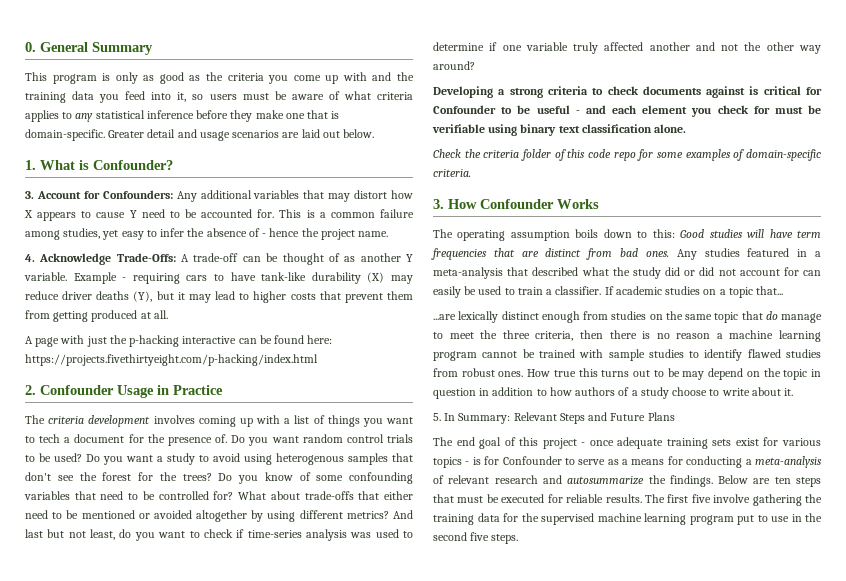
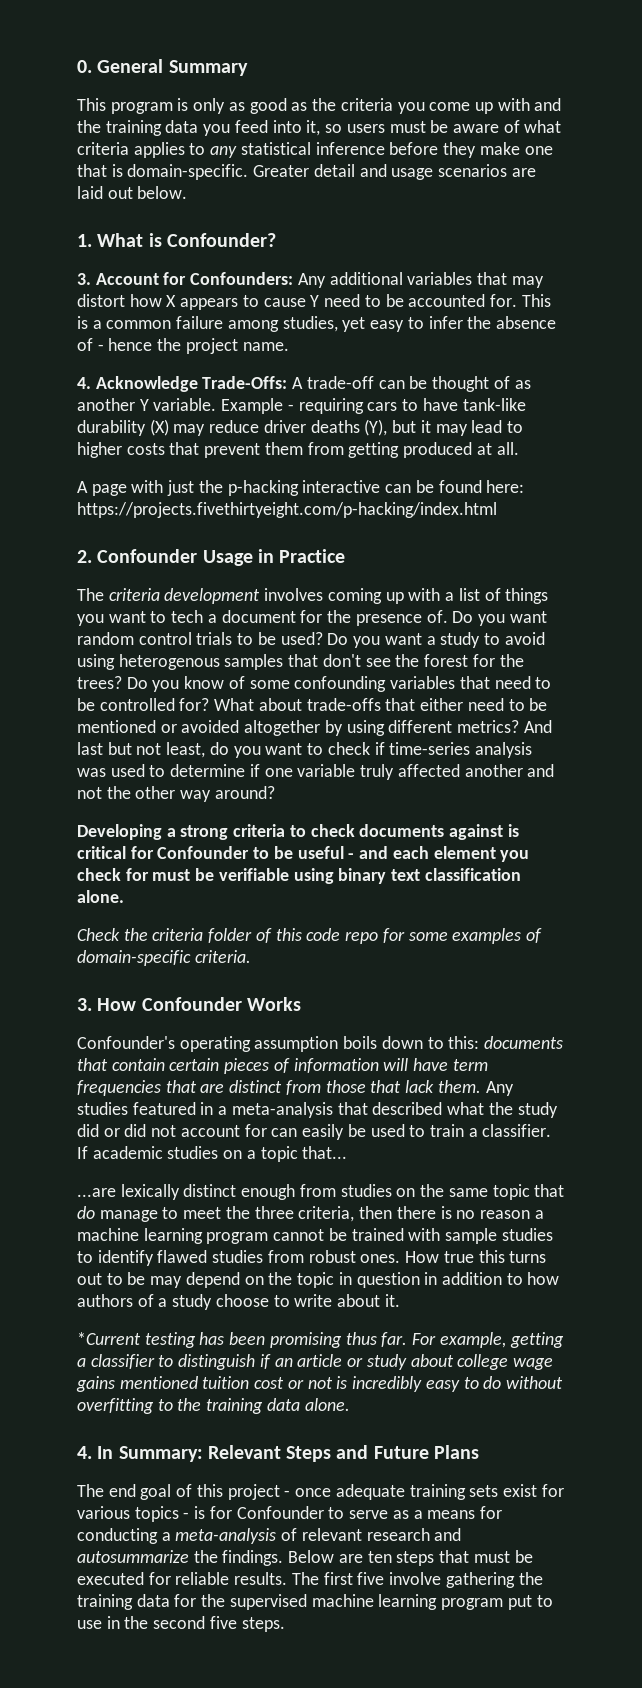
- The operating assumption boils down to this: Good studies will have term frequencies that are distinct from bad ones.
+ Confounder's operating assumption boils down to this: documents that contain certain pieces of information will have term frequencies that are distinct from those that lack them.
- 5. In Summary: Relevant Steps and Future Plans
+ *Current testing has been promising thus far. For example, getting a classifier to distinguish if an article or study about college wage gains mentioned tuition cost or not is incredibly easy to do without overfitting to the training data alone.
+ 4. In Summary: Relevant Steps and Future Plans

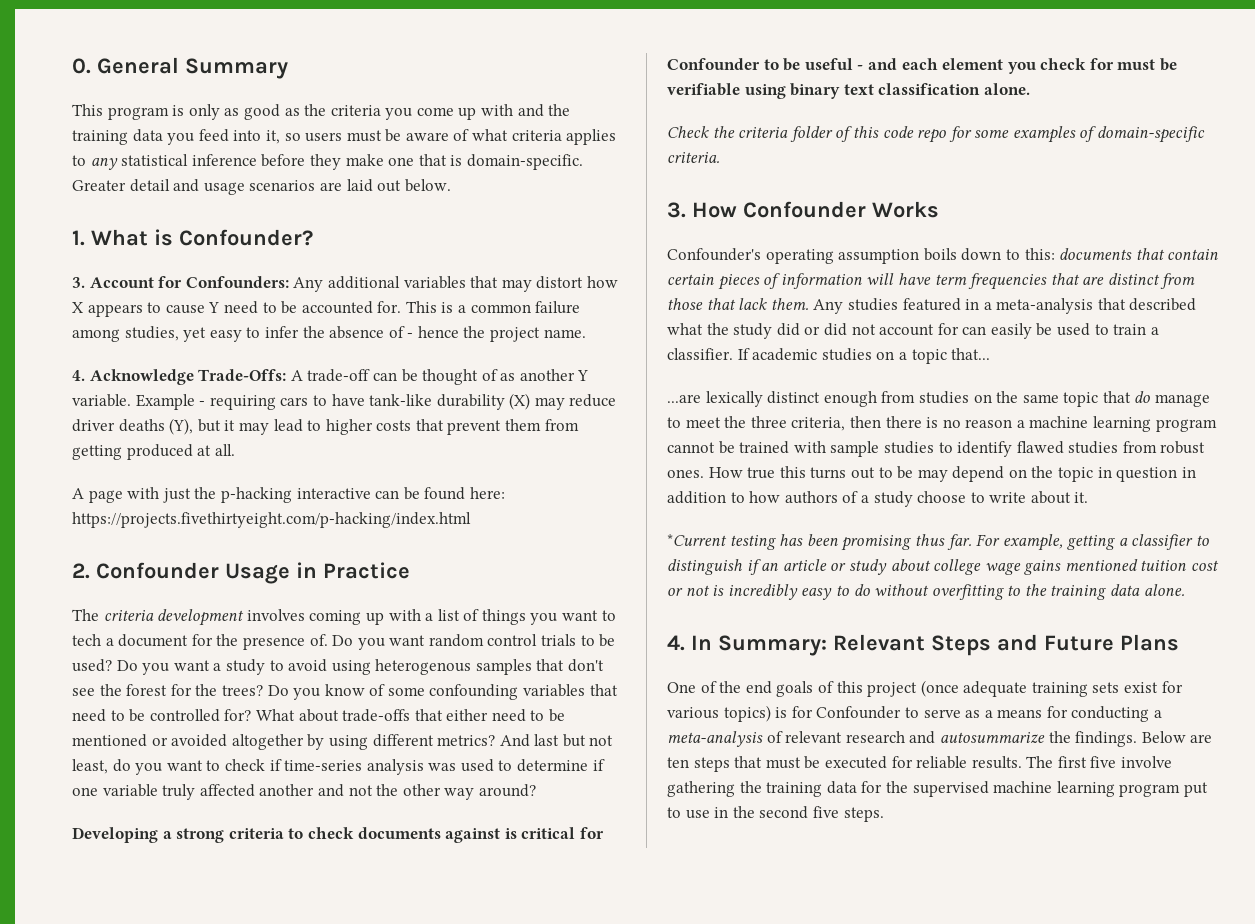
- The end goal of this project - once adequate training sets exist for various topics - is for Confounder to serve as a means for conducting a meta-analysis of relevant research and autosummarize the findings.
+ One of the end goals of this project (once adequate training sets exist for various topics) is for Confounder to serve as a means for conducting a meta-analysis of relevant research and autosummarize the findings.

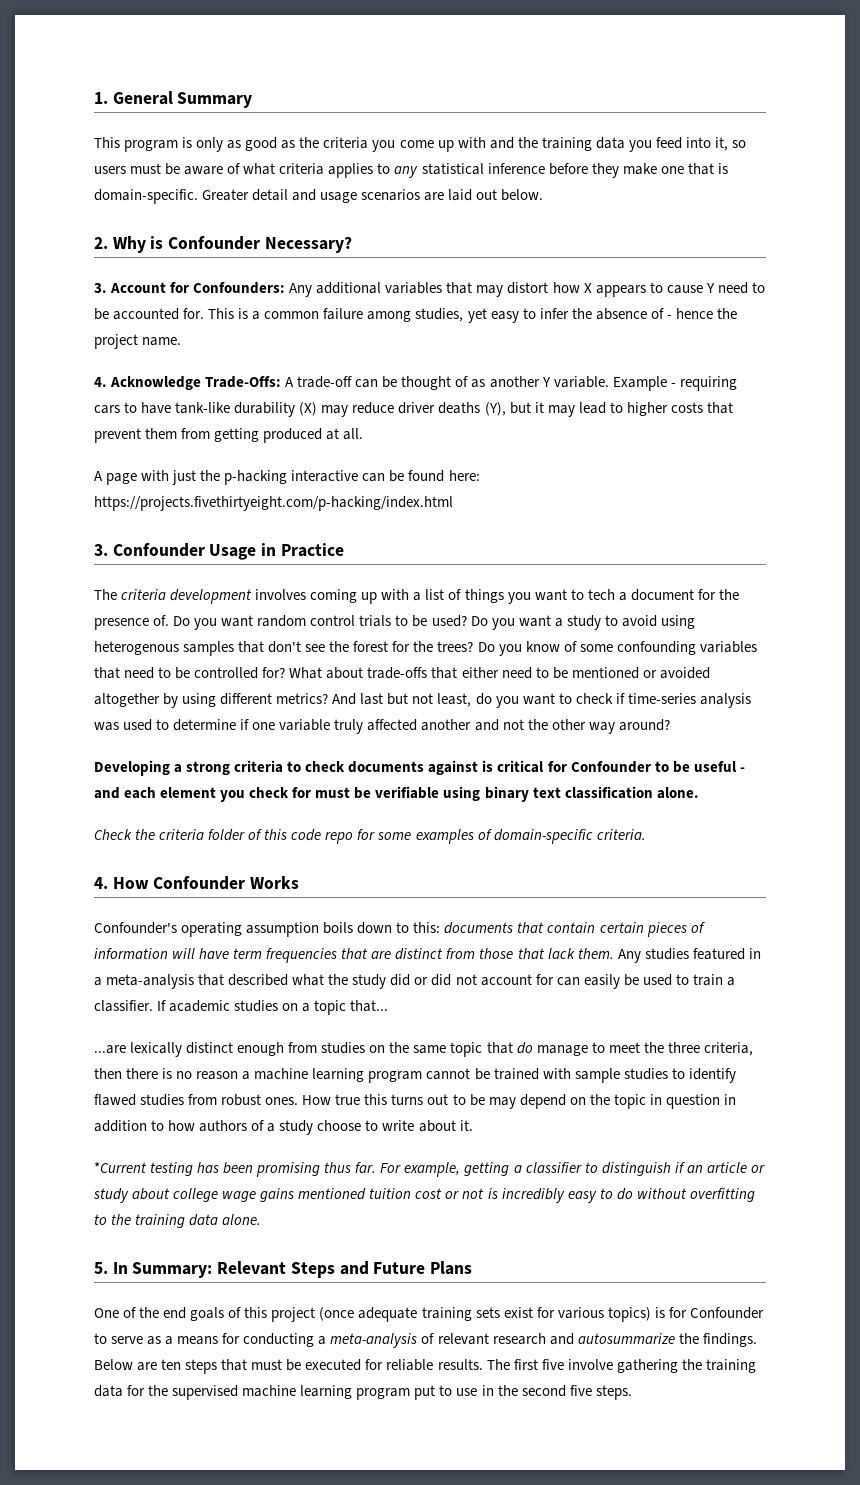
- 0. General Summary
+ 1. General Summary
- 1. What is Confounder?
+ 2. Why is Confounder Necessary?
- 2. Confounder Usage in Practice
+ 3. Confounder Usage in Practice
- 3. How Confounder Works
+ 4. How Confounder Works
- 4. In Summary: Relevant Steps and Future Plans
+ 5. In Summary: Relevant Steps and Future Plans

